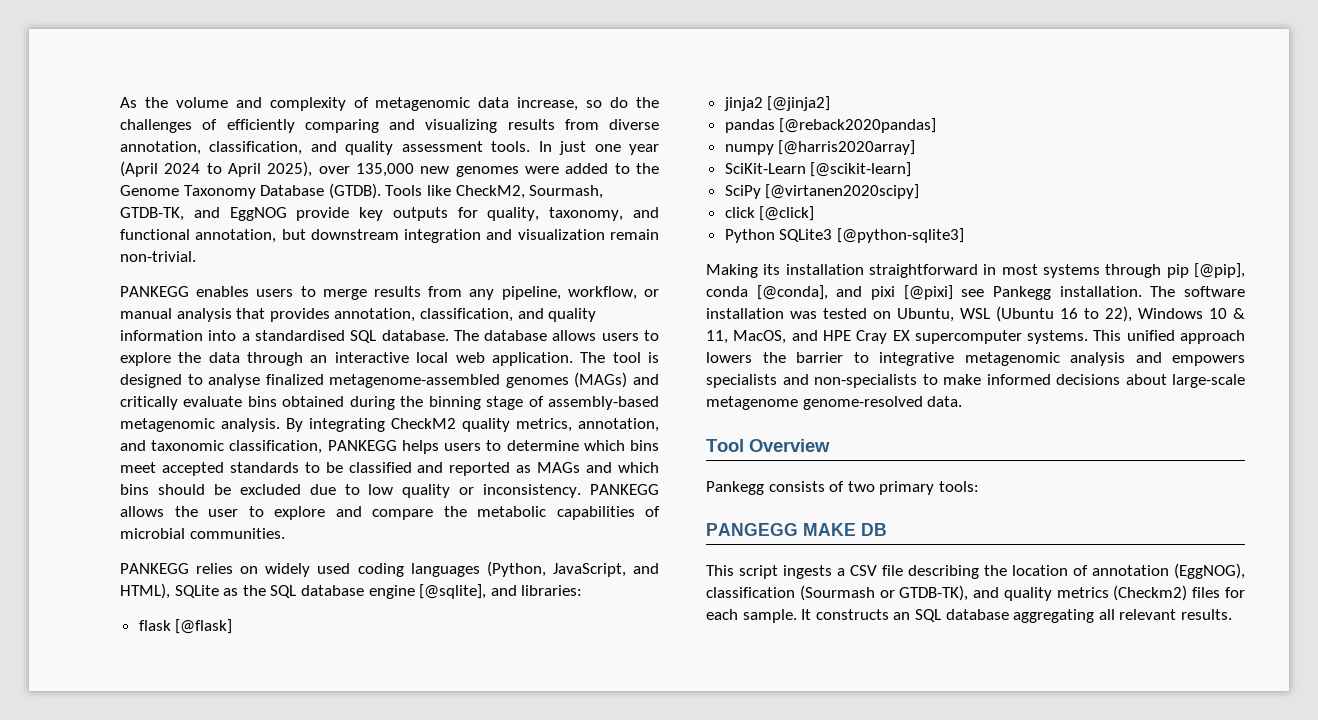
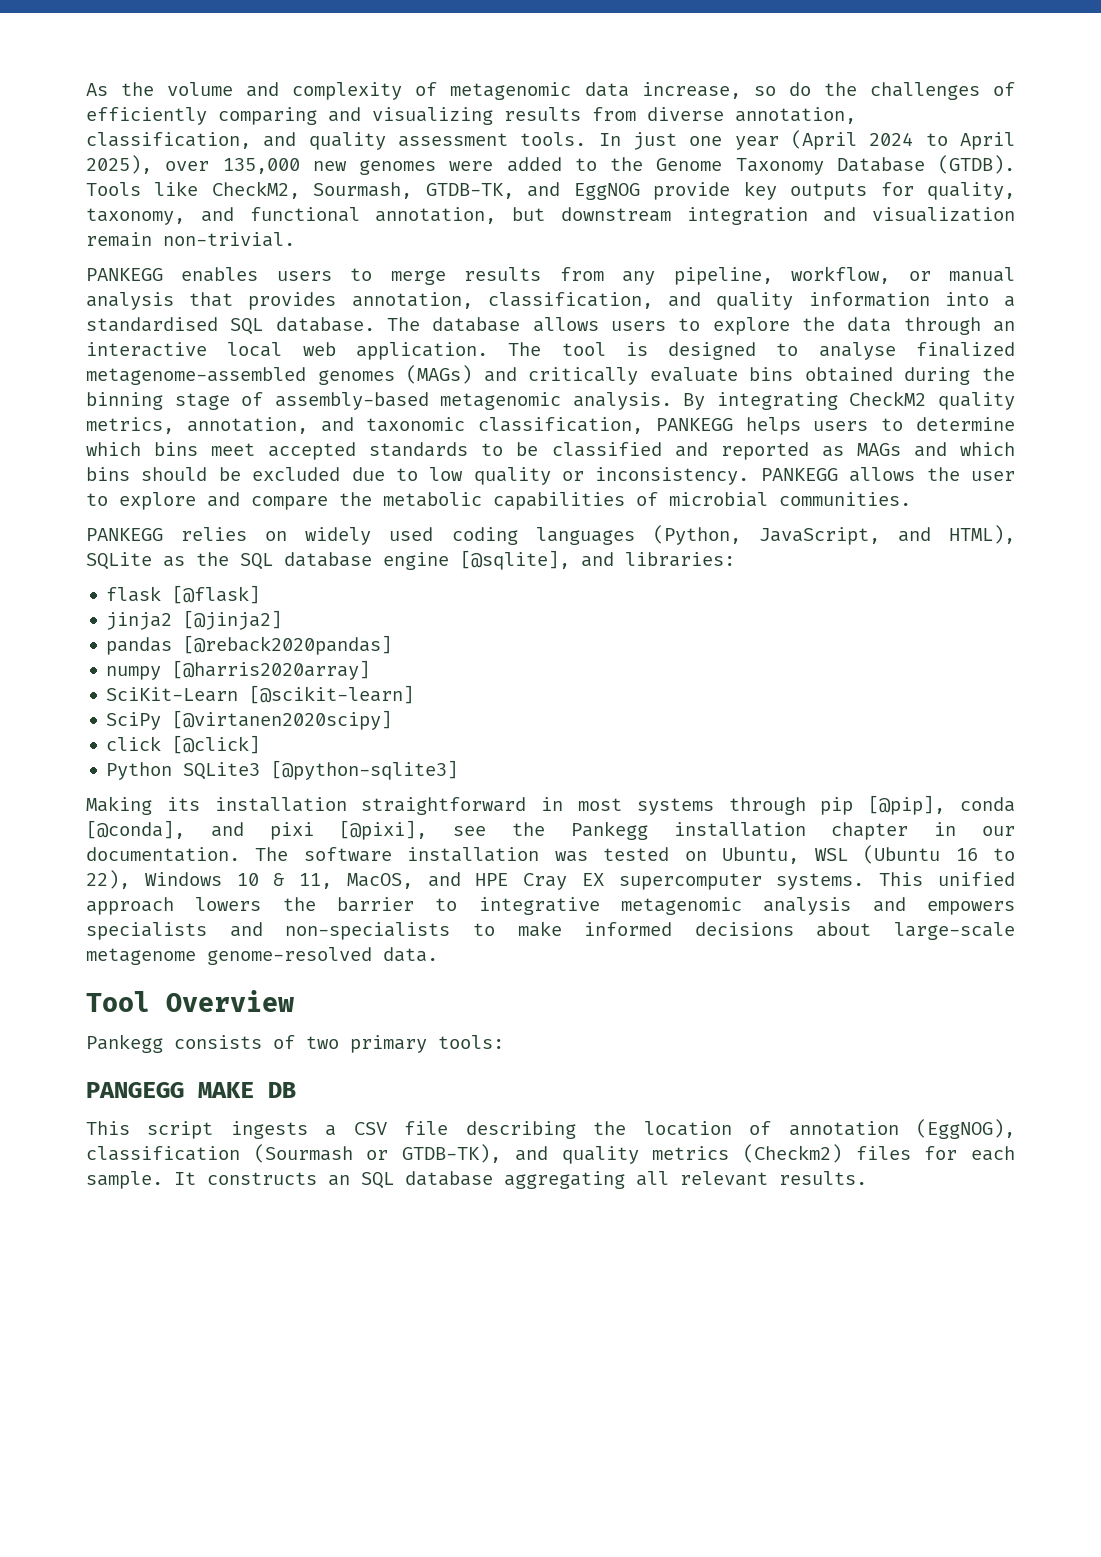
- Making its installation straightforward in most systems through pip [@pip], conda [@conda], and pixi [@pixi] see Pankegg installation.
+ Making its installation straightforward in most systems through pip [@pip], conda [@conda], and pixi [@pixi], see the Pankegg installation chapter in our documentation.

